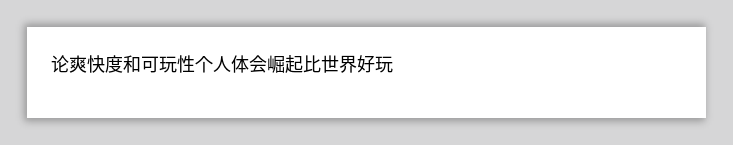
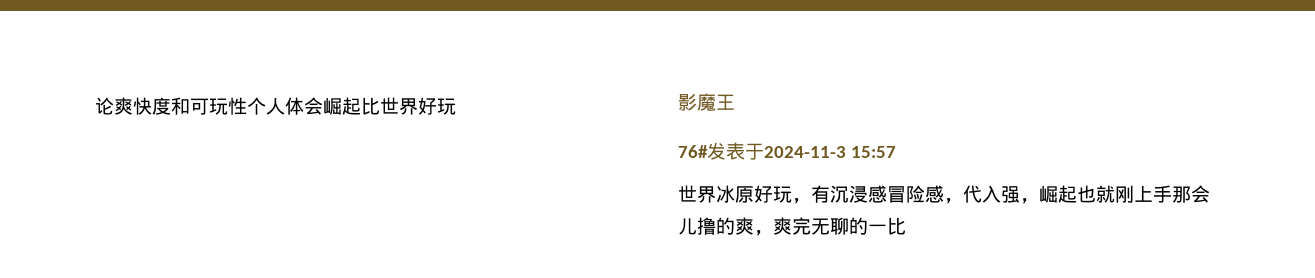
+ 影魔王
+ 76#发表于2024-11-3 15:57
+ 世界冰原好玩，有沉浸感冒险感，代入强，崛起也就刚上手那会儿撸的爽，爽完无聊的一比

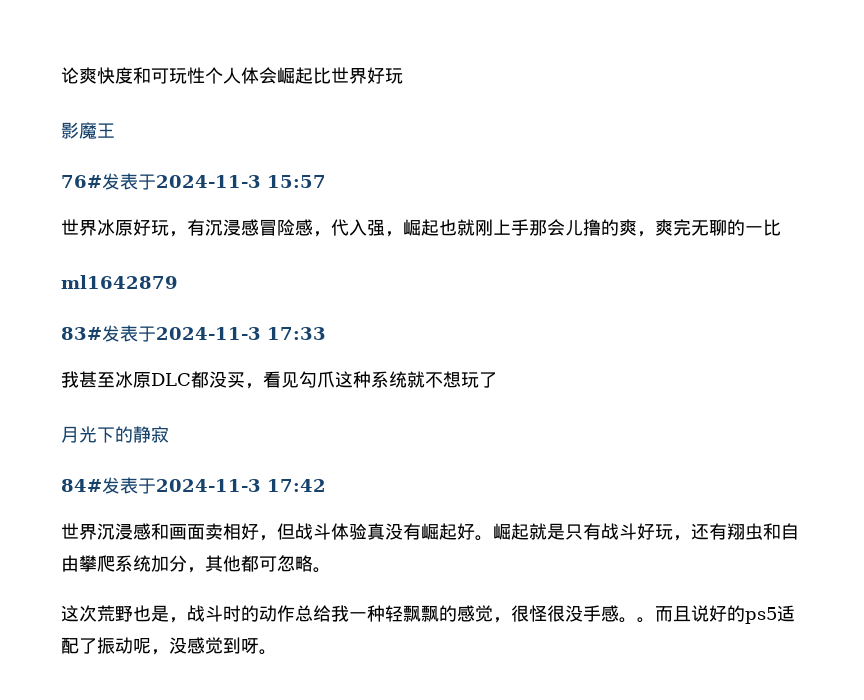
+ ml1642879
+ 83#发表于2024-11-3 17:33
+ 我甚至冰原DLC都没买，看见勾爪这种系统就不想玩了
+ 月光下的静寂
+ 84#发表于2024-11-3 17:42
+ 世界沉浸感和画面卖相好，但战斗体验真没有崛起好。崛起就是只有战斗好玩，还有翔虫和自由攀爬系统加分，其他都可忽略。
+ 这次荒野也是，战斗时的动作总给我一种轻飘飘的感觉，很怪很没手感。。而且说好的ps5适配了振动呢，没感觉到呀。

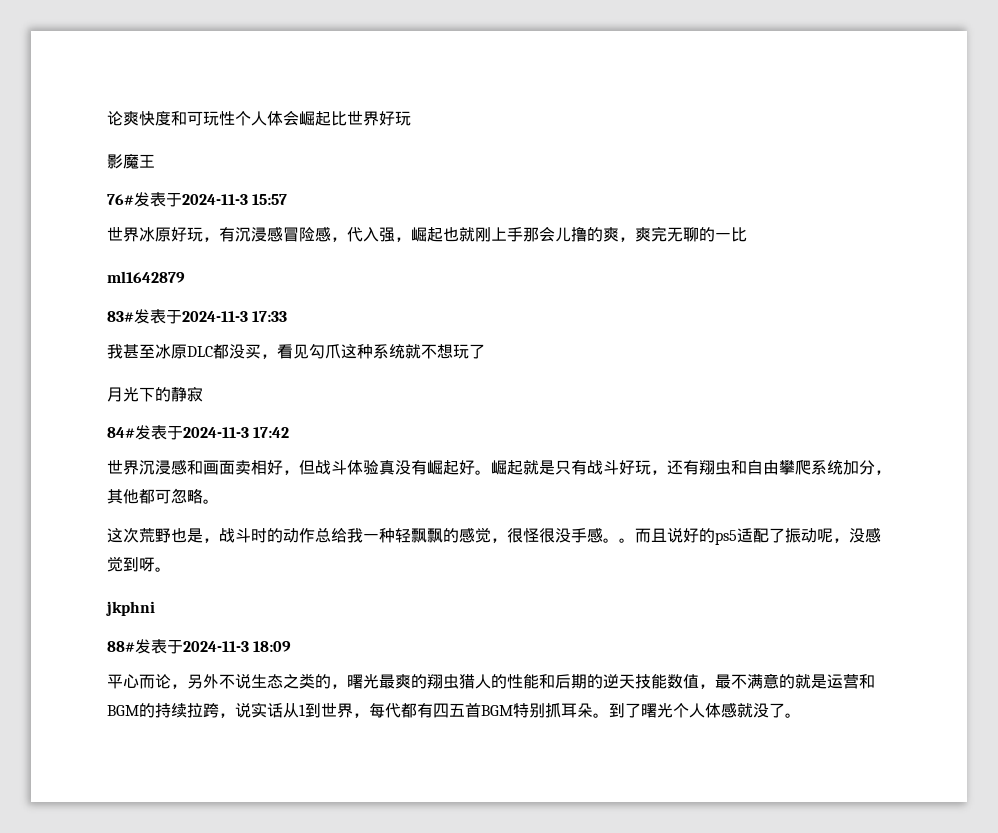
+ jkphni
+ 88#发表于2024-11-3 18:09
+ 平心而论，另外不说生态之类的，曙光最爽的翔虫猎人的性能和后期的逆天技能数值，最不满意的就是运营和BGM的持续拉跨，说实话从1到世界，每代都有四五首BGM特别抓耳朵。到了曙光个人体感就没了。

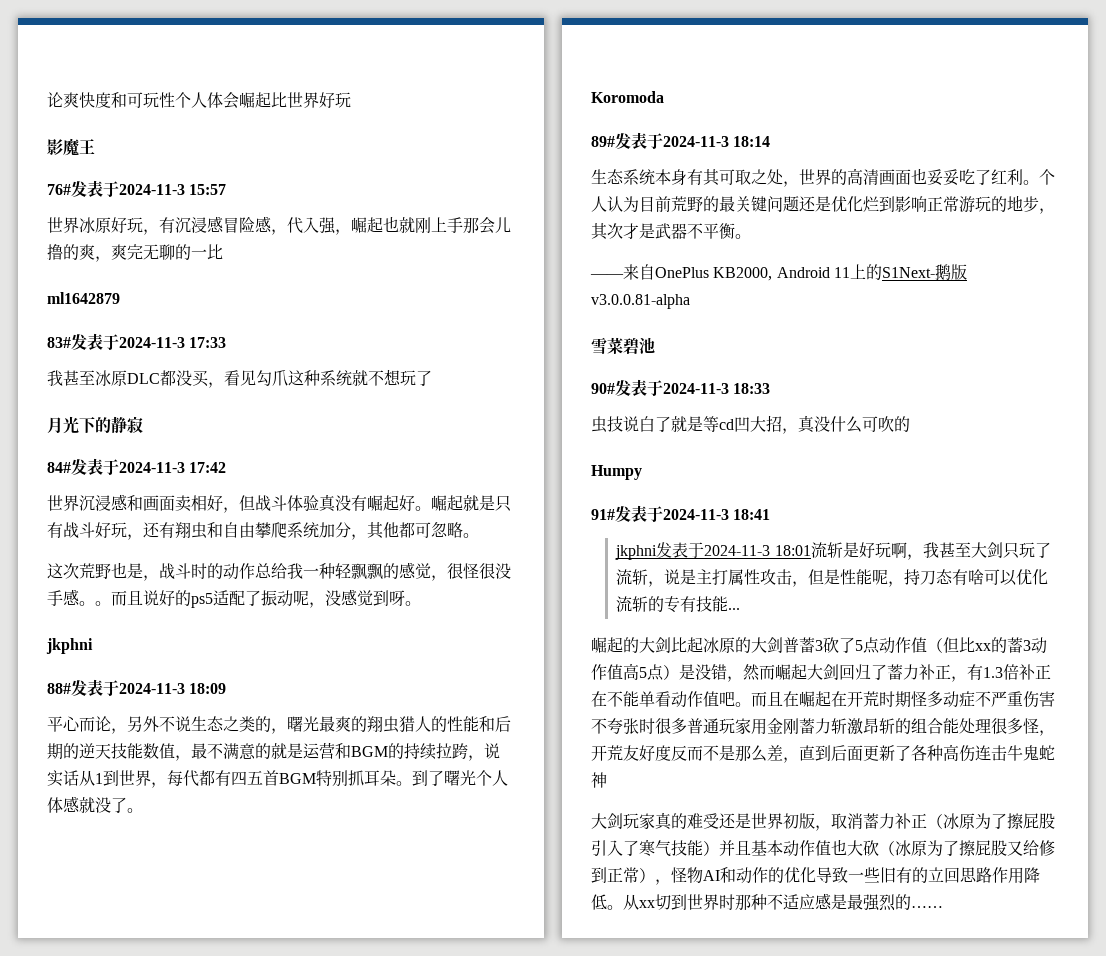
+ Koromoda
+ 89#发表于2024-11-3 18:14
+ 生态系统本身有其可取之处，世界的高清画面也妥妥吃了红利。个人认为目前荒野的最关键问题还是优化烂到影响正常游玩的地步，其次才是武器不平衡。
+ ——来自OnePlus KB2000, Android 11上的S1Next-鹅版v3.0.0.81-alpha
+ 雪菜碧池
+ 90#发表于2024-11-3 18:33
+ 虫技说白了就是等cd凹大招，真没什么可吹的
+ Humpy
+ 91#发表于2024-11-3 18:41
+ jkphni发表于2024-11-3 18:01流斩是好玩啊，我甚至大剑只玩了流斩，说是主打属性攻击，但是性能呢，持刀态有啥可以优化流斩的专有技能...
+ 崛起的大剑比起冰原的大剑普蓄3砍了5点动作值（但比xx的蓄3动作值高5点）是没错，然而崛起大剑回归了蓄力补正，有1.3倍补正在不能单看动作值吧。而且在崛起在开荒时期怪多动症不严重伤害不夸张时很多普通玩家用金刚蓄力斩激昂斩的组合能处理很多怪，开荒友好度反而不是那么差，直到后面更新了各种高伤连击牛鬼蛇神
+ 大剑玩家真的难受还是世界初版，取消蓄力补正（冰原为了擦屁股引入了寒气技能）并且基本动作值也大砍（冰原为了擦屁股又给修到正常），怪物AI和动作的优化导致一些旧有的立回思路作用降低。从xx切到世界时那种不适应感是最强烈的……

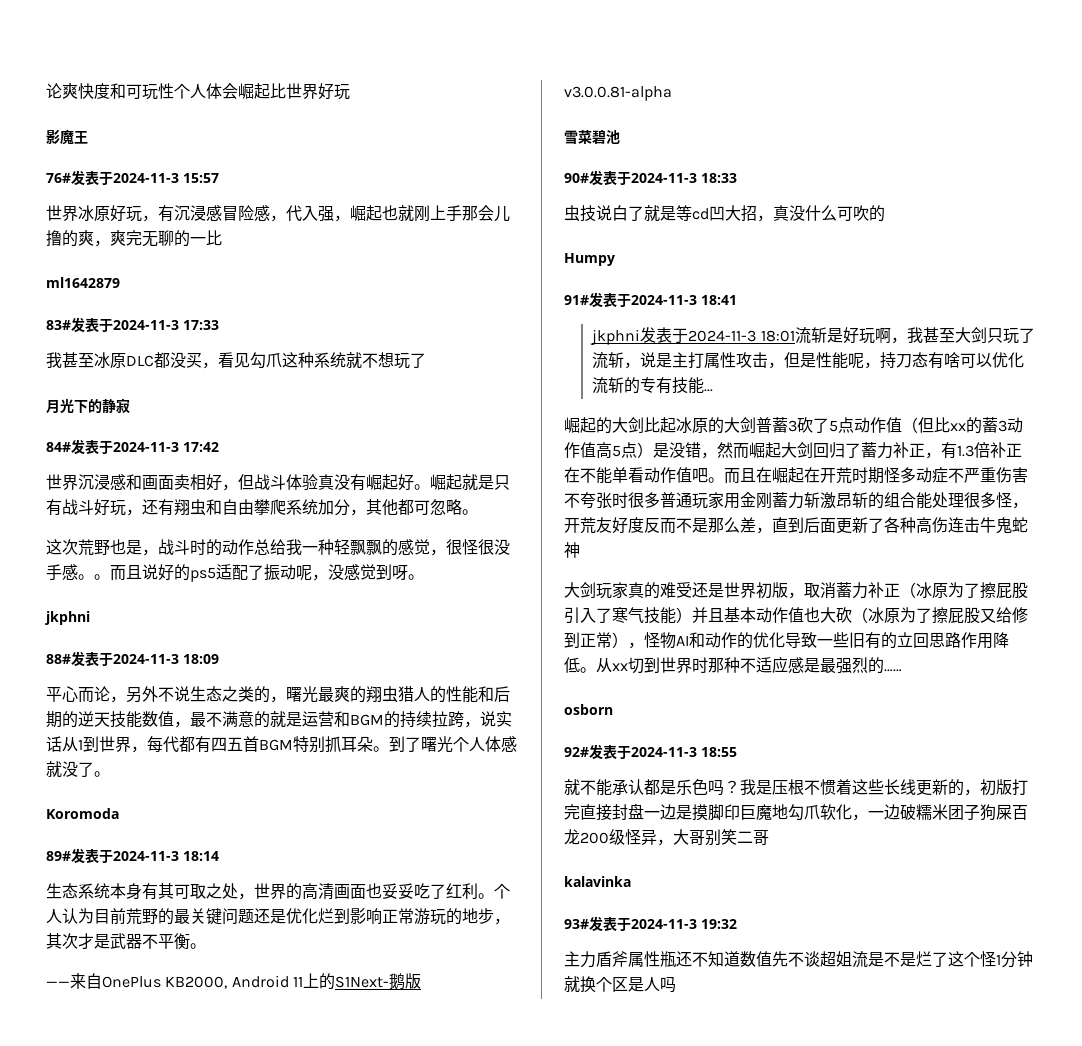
+ osborn
+ 92#发表于2024-11-3 18:55
+ 就不能承认都是乐色吗？我是压根不惯着这些长线更新的，初版打完直接封盘一边是摸脚印巨魔地勾爪软化，一边破糯米团子狗屎百龙200级怪异，大哥别笑二哥
+ kalavinka
+ 93#发表于2024-11-3 19:32
+ 主力盾斧属性瓶还不知道数值先不谈超姐流是不是烂了这个怪1分钟就换个区是人吗

